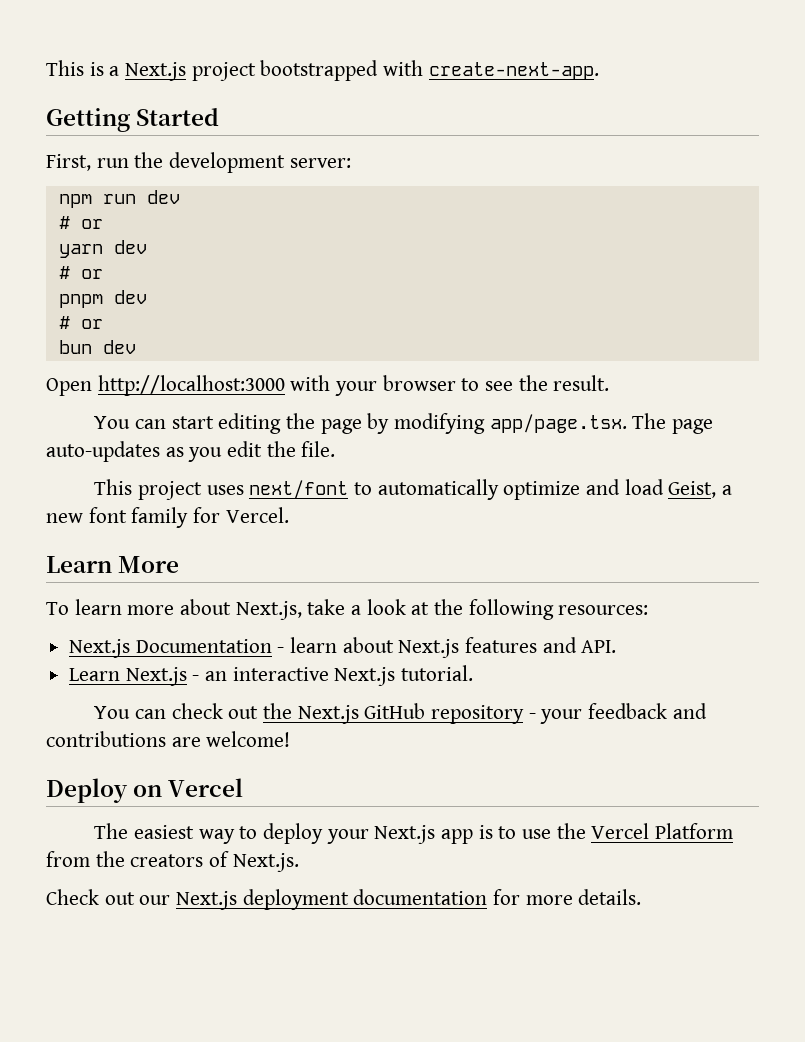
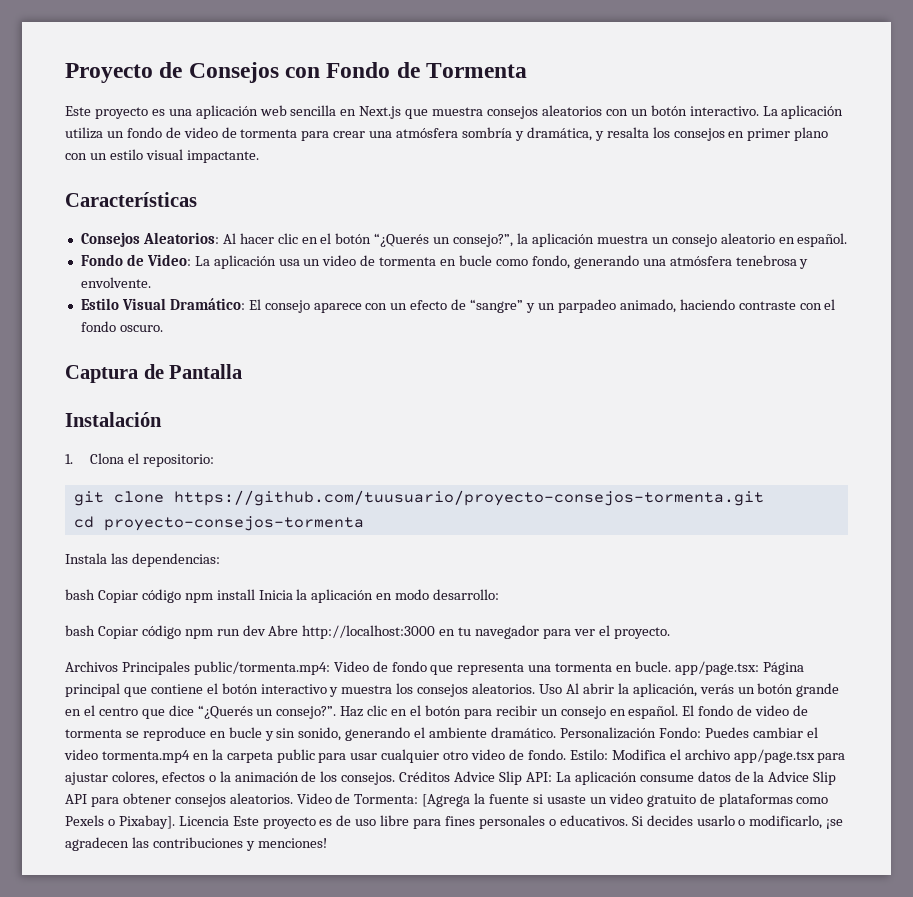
- This is a Next.js project bootstrapped with create-next-app.
- Getting Started
- First, run the development server:
- npm run dev
- # or
- yarn dev
- # or
- pnpm dev
- # or
- bun dev
- Open http://localhost:3000 with your browser to see the result.
- You can start editing the page by modifying app/page.tsx. The page auto-updates as you edit the file.
- This project uses next/font to automatically optimize and load Geist, a new font family for Vercel.
- Learn More
- To learn more about Next.js, take a look at the following resources:
- Next.js Documentation - learn about Next.js features and API.
- Learn Next.js - an interactive Next.js tutorial.
- You can check out the Next.js GitHub repository - your feedback and contributions are welcome!
- Deploy on Vercel
- The easiest way to deploy your Next.js app is to use the Vercel Platform from the creators of Next.js.
- Check out our Next.js deployment documentation for more details.
+ Proyecto de Consejos con Fondo de Tormenta
+ Este proyecto es una aplicación web sencilla en Next.js que muestra consejos aleatorios con un botón interactivo. La aplicación utiliza un fondo de video de tormenta para crear una atmósfera sombría y dramática, y resalta los consejos en primer plano con un estilo visual impactante.
+ Características
+ Consejos Aleatorios: Al hacer clic en el botón “¿Querés un consejo?”, la aplicación muestra un consejo aleatorio en español.
+ Fondo de Video: La aplicación usa un video de tormenta en bucle como fondo, generando una atmósfera tenebrosa y envolvente.
+ Estilo Visual Dramático: El consejo aparece con un efecto de “sangre” y un parpadeo animado, haciendo contraste con el fondo oscuro.
+ Captura de Pantalla
+ Instalación
+ 1. Clona el repositorio:
+ git clone https://github.com/tuusuario/proyecto-consejos-tormenta.git
+ cd proyecto-consejos-tormenta
+ Instala las dependencias:
+ bash Copiar código npm install Inicia la aplicación en modo desarrollo:
+ bash Copiar código npm run dev Abre http://localhost:3000 en tu navegador para ver el proyecto.
+ Archivos Principales public/tormenta.mp4: Video de fondo que representa una tormenta en bucle. app/page.tsx: Página principal que contiene el botón interactivo y muestra los consejos aleatorios. Uso Al abrir la aplicación, verás un botón grande en el centro que dice “¿Querés un consejo?”. Haz clic en el botón para recibir un consejo en español. El fondo de video de tormenta se reproduce en bucle y sin sonido, generando el ambiente dramático. Personalización Fondo: Puedes cambiar el video tormenta.mp4 en la carpeta public para usar cualquier otro video de fondo. Estilo: Modifica el archivo app/page.tsx para ajustar colores, efectos o la animación de los consejos. Créditos Advice Slip API: La aplicación consume datos de la Advice Slip API para obtener consejos aleatorios. Video de Tormenta: [Agrega la fuente si usaste un video gratuito de plataformas como Pexels o Pixabay]. Licencia Este proyecto es de uso libre para fines personales o educativos. Si decides usarlo o modificarlo, ¡se agradecen las contribuciones y menciones!

